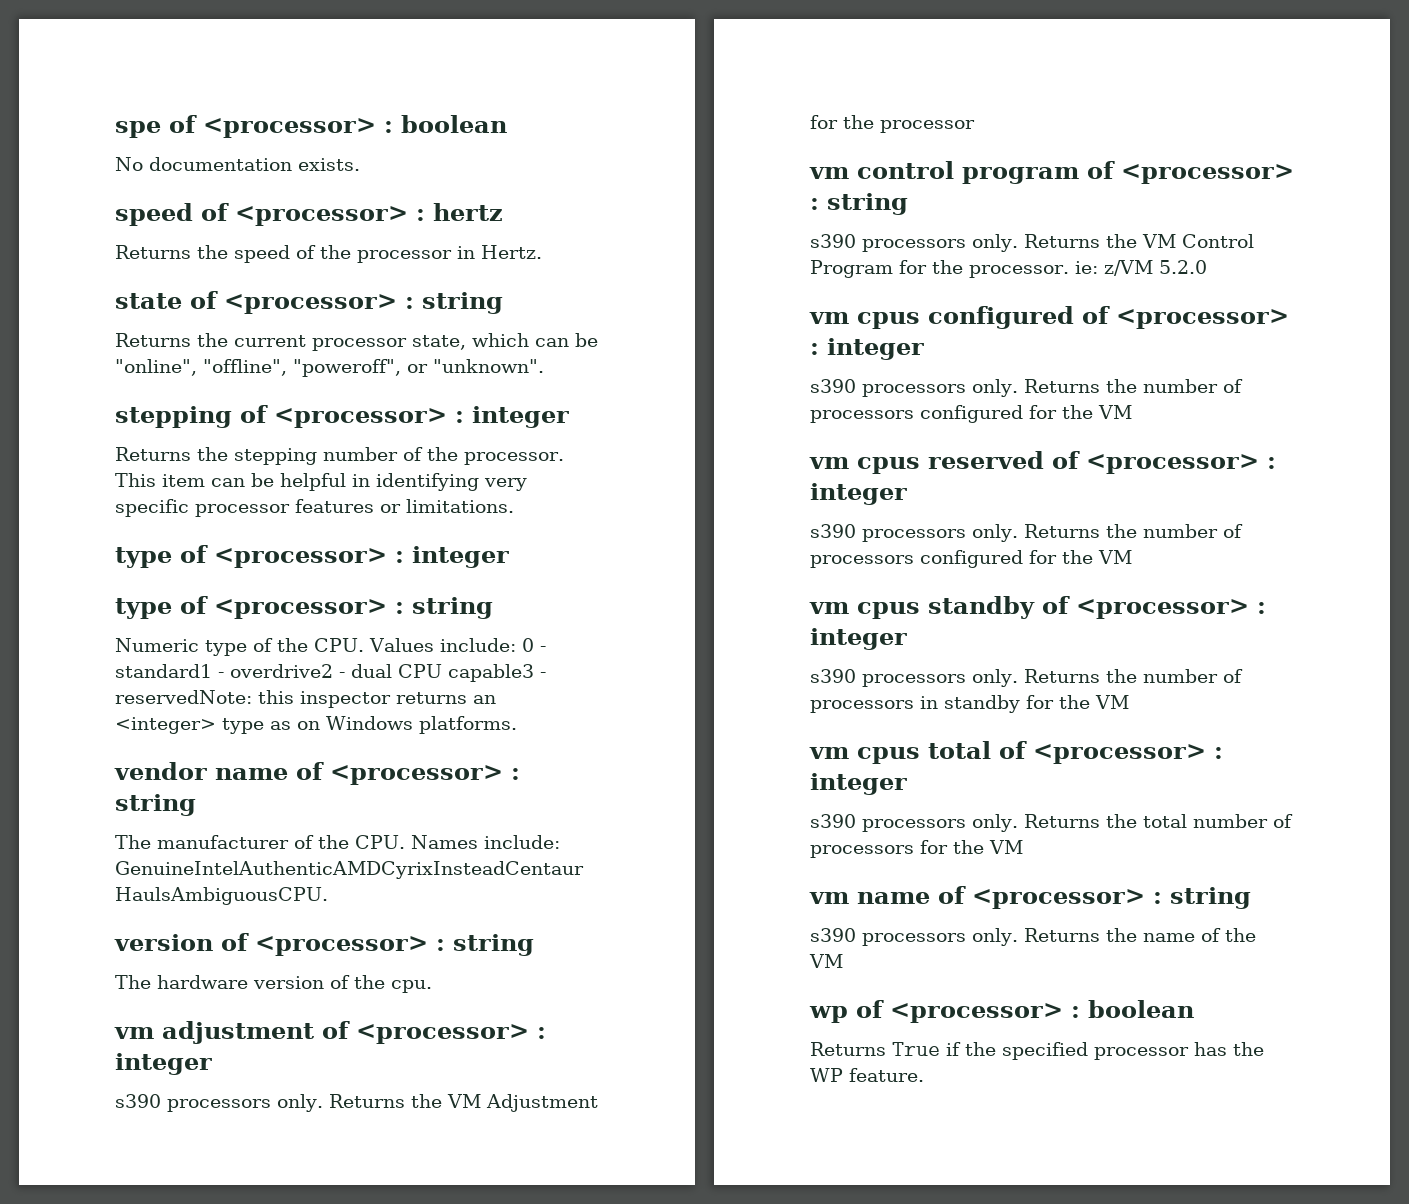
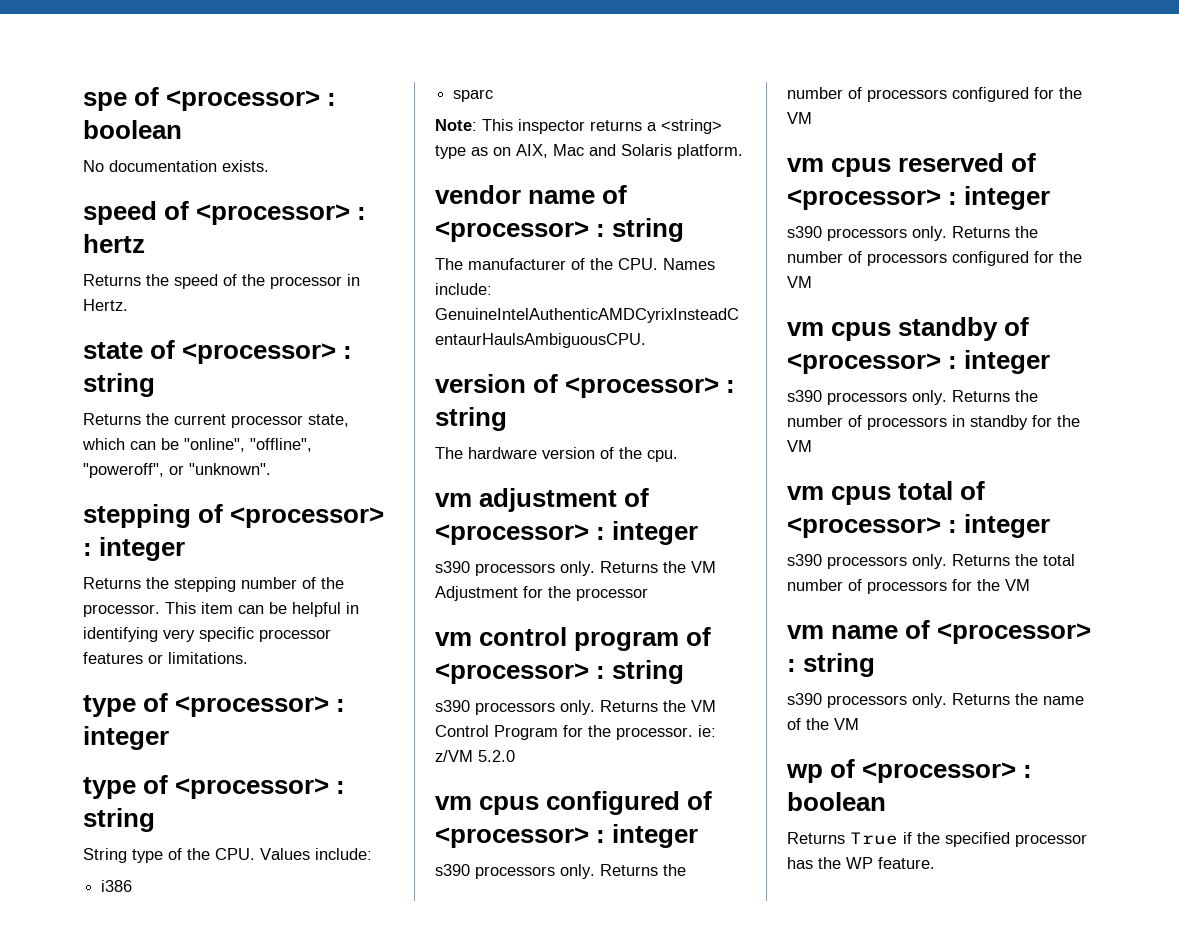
- Numeric type of the CPU. Values include: 0 - standard1 - overdrive2 - dual CPU capable3 - reservedNote: this inspector returns an <integer> type as on Windows platforms.
+ String type of the CPU. Values include:
+ i386
+ sparc
+ Note: This inspector returns a <string> type as on AIX, Mac and Solaris platform.

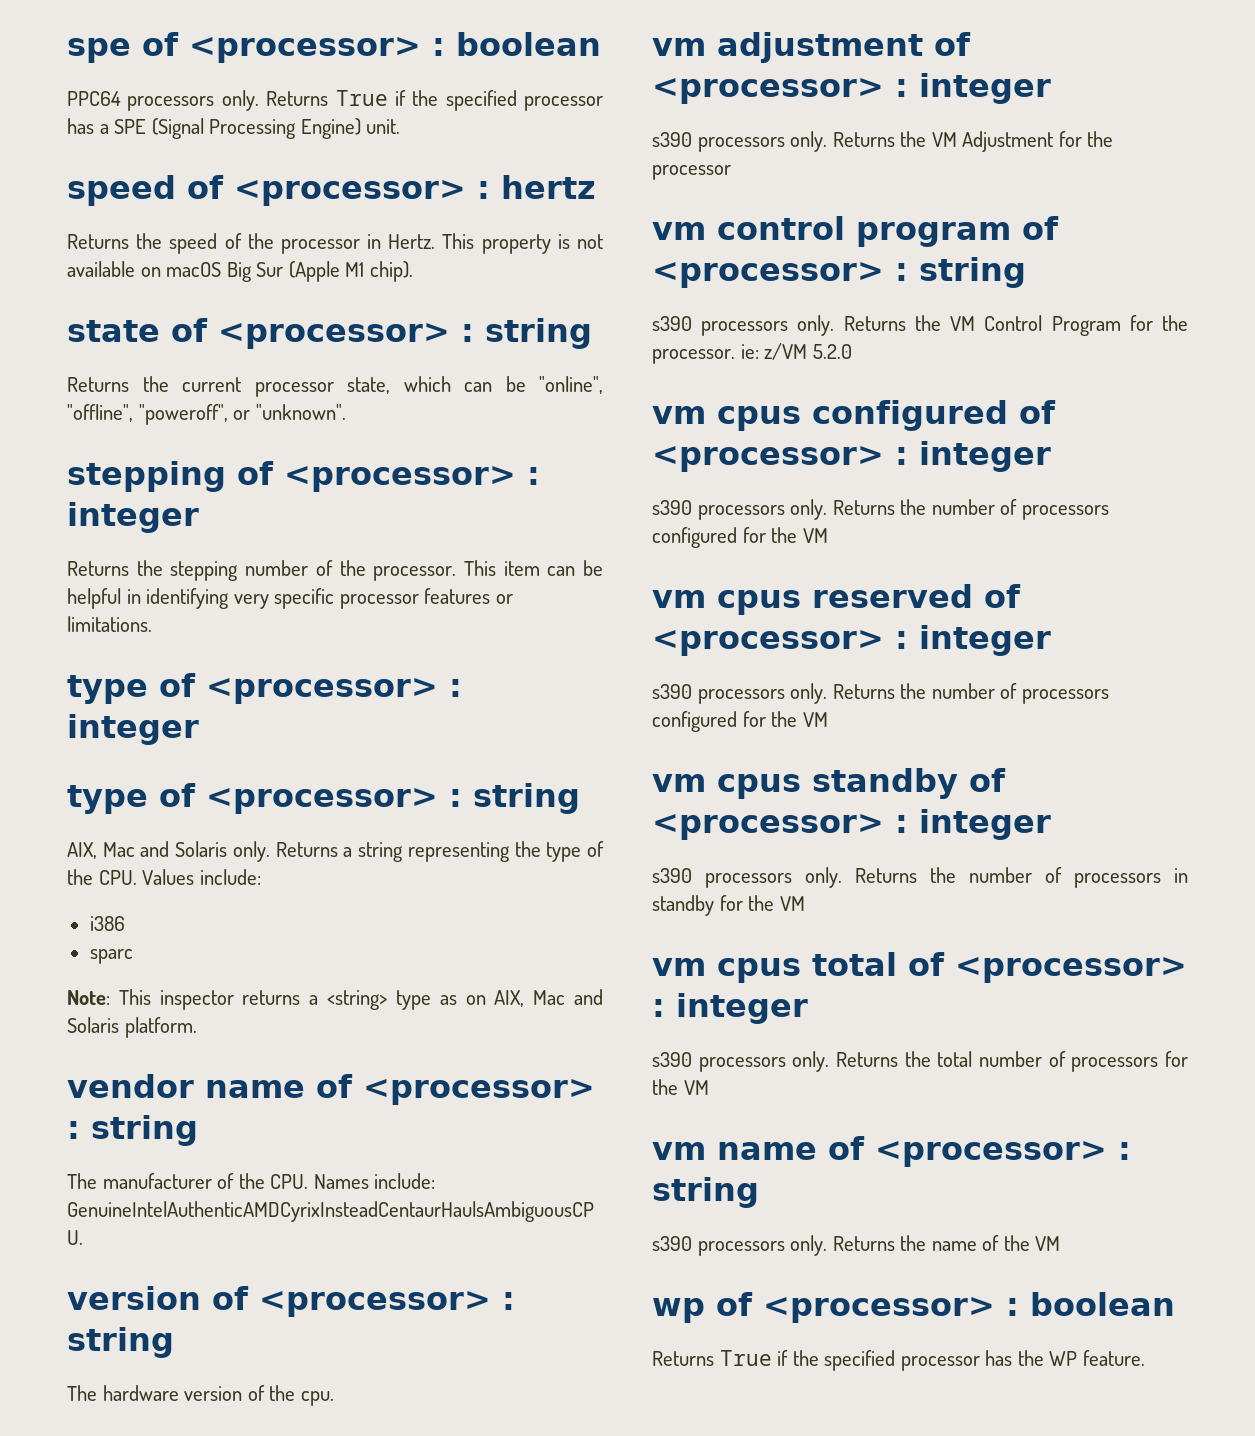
- No documentation exists.
+ PPC64 processors only. Returns True if the specified processor has a SPE (Signal Processing Engine) unit.
+ This property is not available on macOS Big Sur (Apple M1 chip).
- String type of the CPU. Values include:
+ AIX, Mac and Solaris only. Returns a string representing the type of the CPU. Values include:

